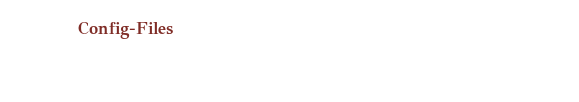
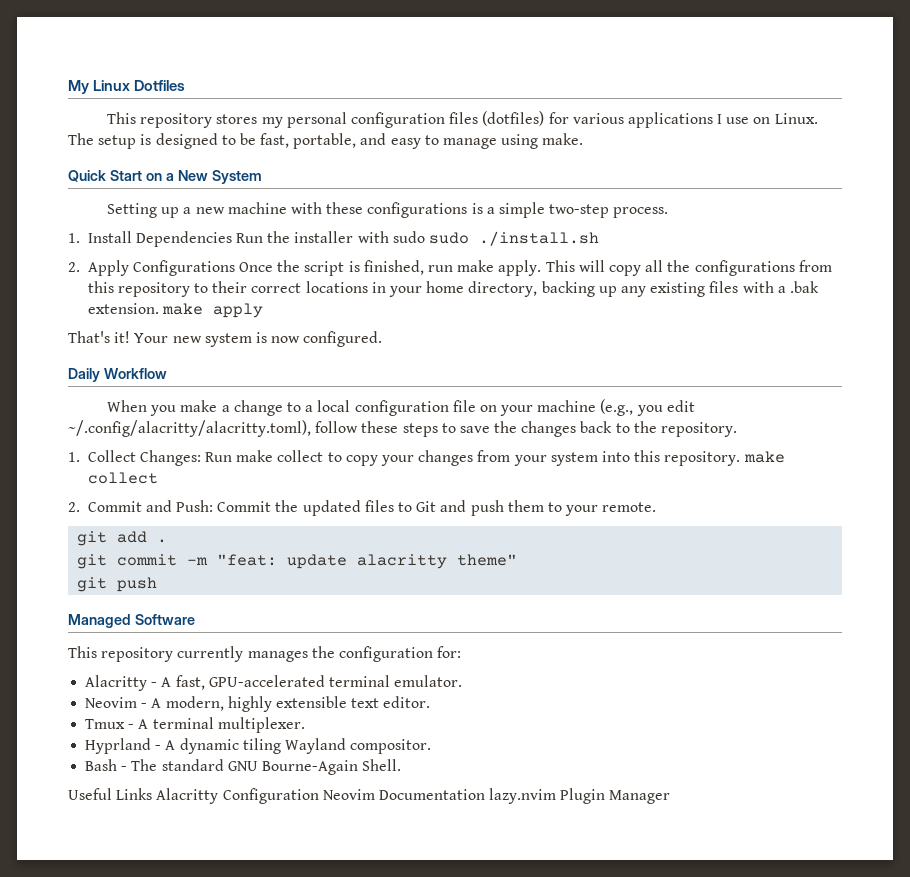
- Config-Files
+ My Linux Dotfiles
+ This repository stores my personal configuration files (dotfiles) for various applications I use on Linux. The setup is designed to be fast, portable, and easy to manage using make.
+ Quick Start on a New System
+ Setting up a new machine with these configurations is a simple two-step process.
+ 1. Install Dependencies Run the installer with sudo sudo ./install.sh
+ 2. Apply Configurations Once the script is finished, run make apply. This will copy all the configurations from this repository to their correct locations in your home directory, backing up any existing files with a .bak extension. make apply
+ That's it! Your new system is now configured.
+ Daily Workflow
+ When you make a change to a local configuration file on your machine (e.g., you edit ~/.config/alacritty/alacritty.toml), follow these steps to save the changes back to the repository.
+ 1. Collect Changes: Run make collect to copy your changes from your system into this repository. make collect
+ 2. Commit and Push: Commit the updated files to Git and push them to your remote.
+ git add .
+ git commit -m "feat: update alacritty theme"
+ git push
+ Managed Software
+ This repository currently manages the configuration for:
+ Alacritty - A fast, GPU-accelerated terminal emulator.
+ Neovim - A modern, highly extensible text editor.
+ Tmux - A terminal multiplexer.
+ Hyprland - A dynamic tiling Wayland compositor.
+ Bash - The standard GNU Bourne-Again Shell.
+ Useful Links Alacritty Configuration Neovim Documentation lazy.nvim Plugin Manager

